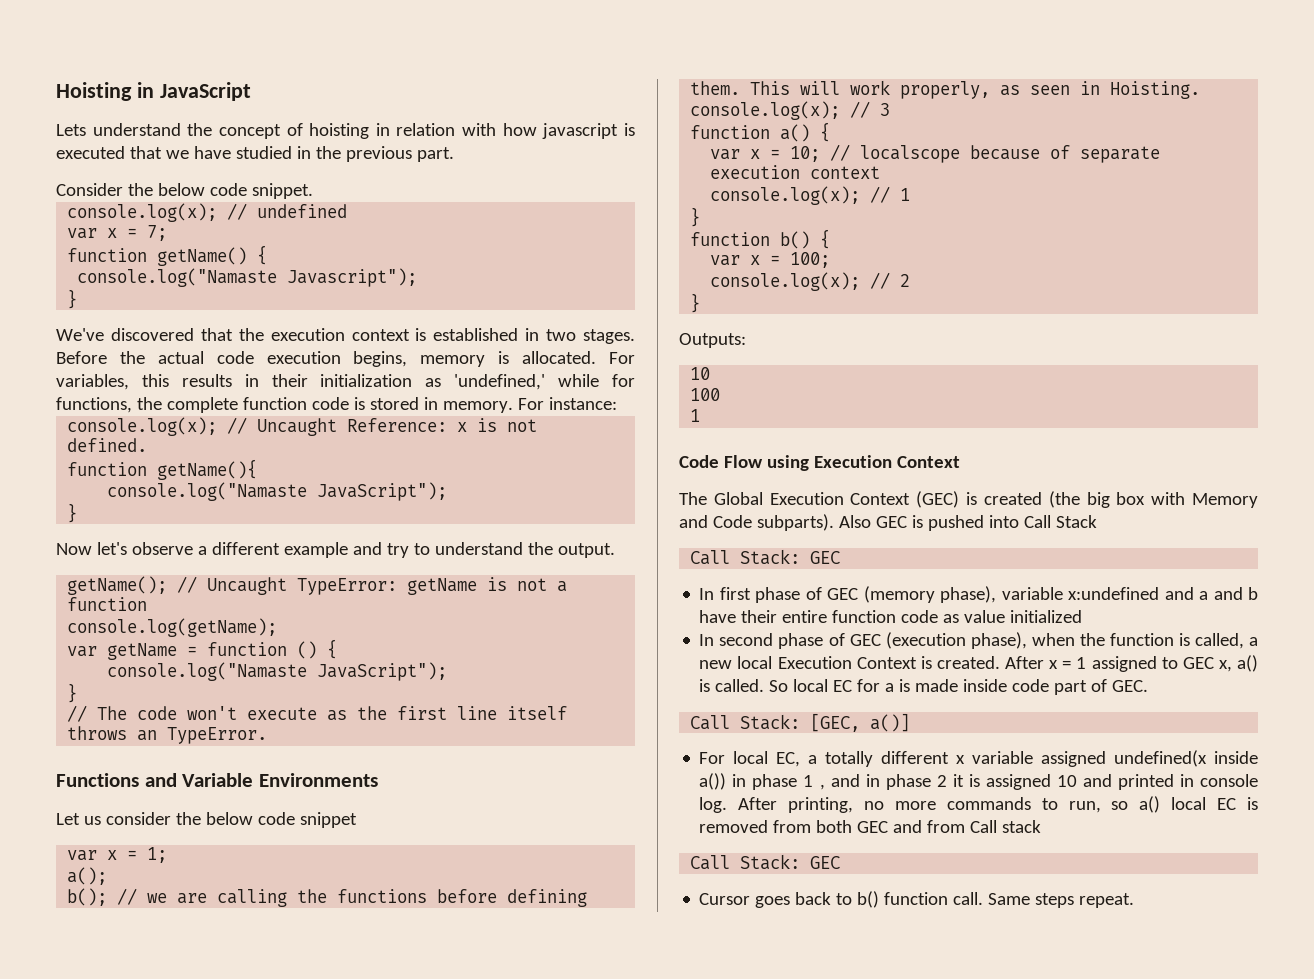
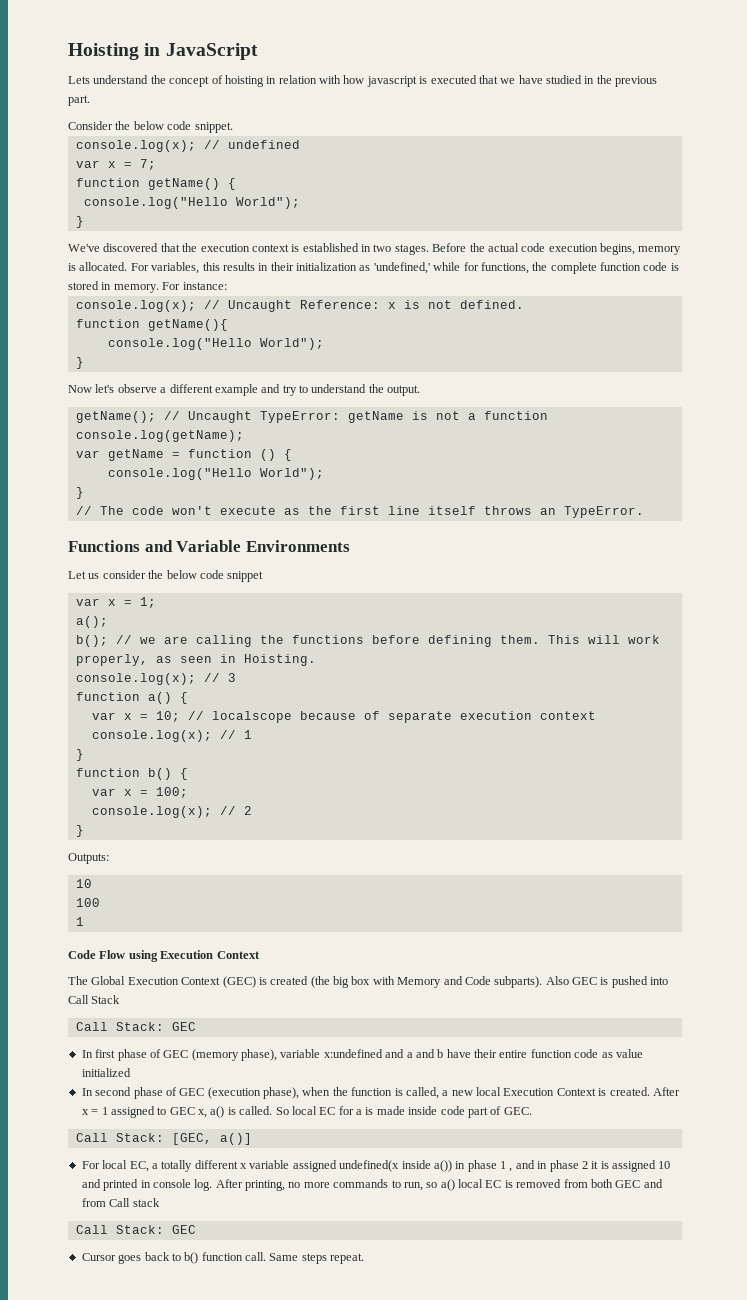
  function getName() {
- console.log("Namaste Javascript");
+ console.log("Hello World");
  function getName(){
- console.log("Namaste JavaScript");
+ console.log("Hello World");
  var getName = function () {
- console.log("Namaste JavaScript");
+ console.log("Hello World");

